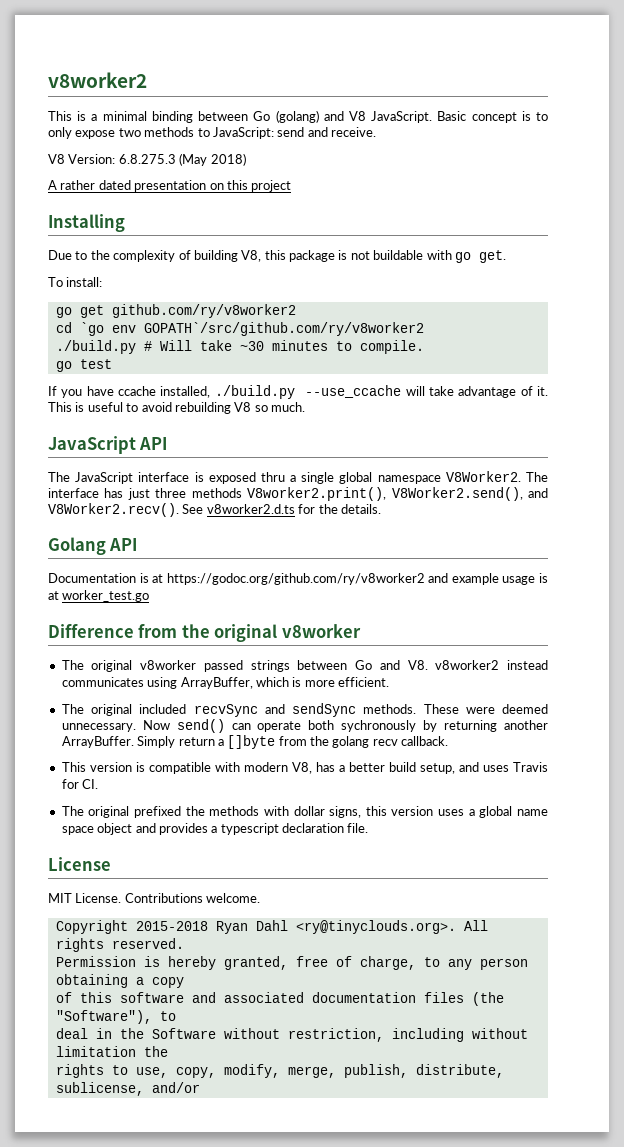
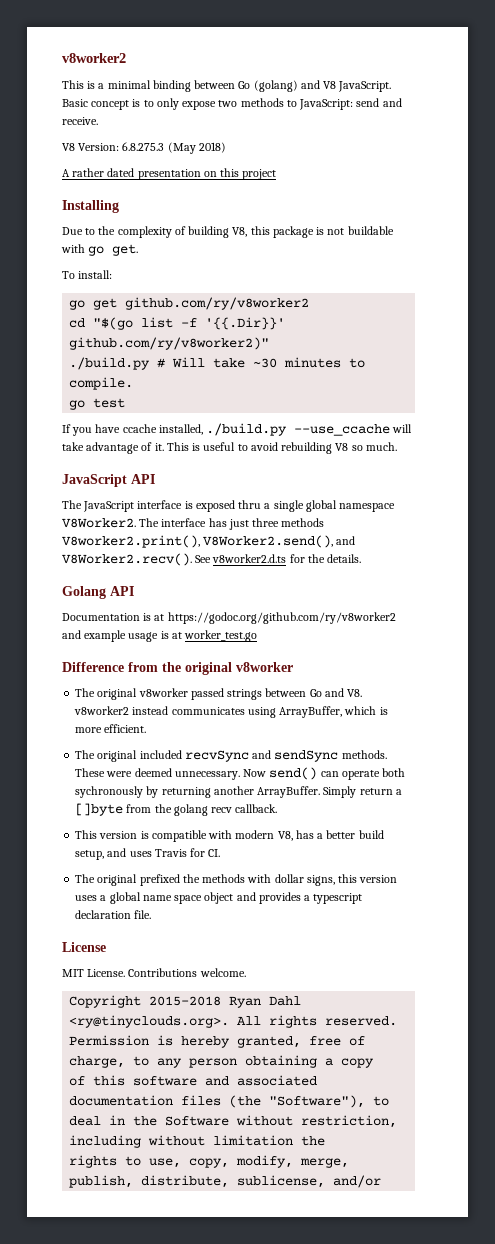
- cd `go env GOPATH`/src/github.com/ry/v8worker2
+ cd "$(go list -f '{{.Dir}}' github.com/ry/v8worker2)"

